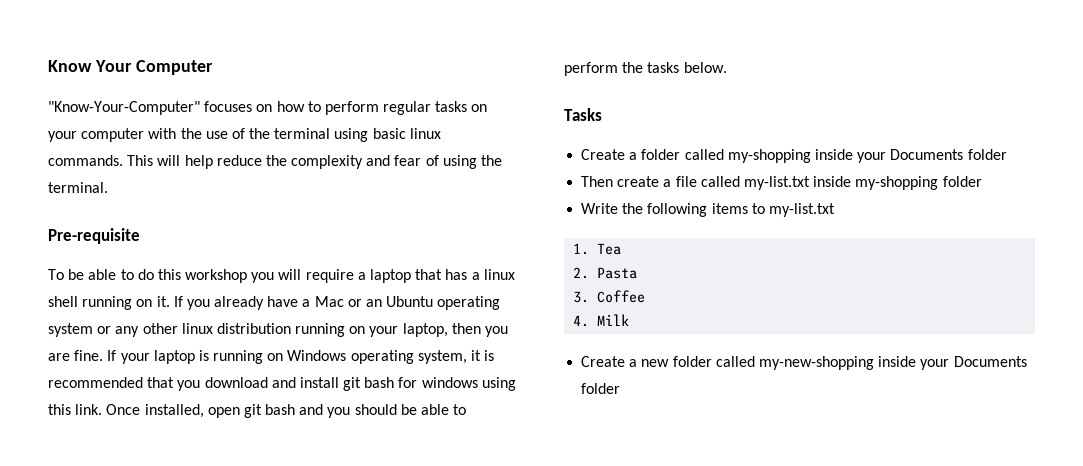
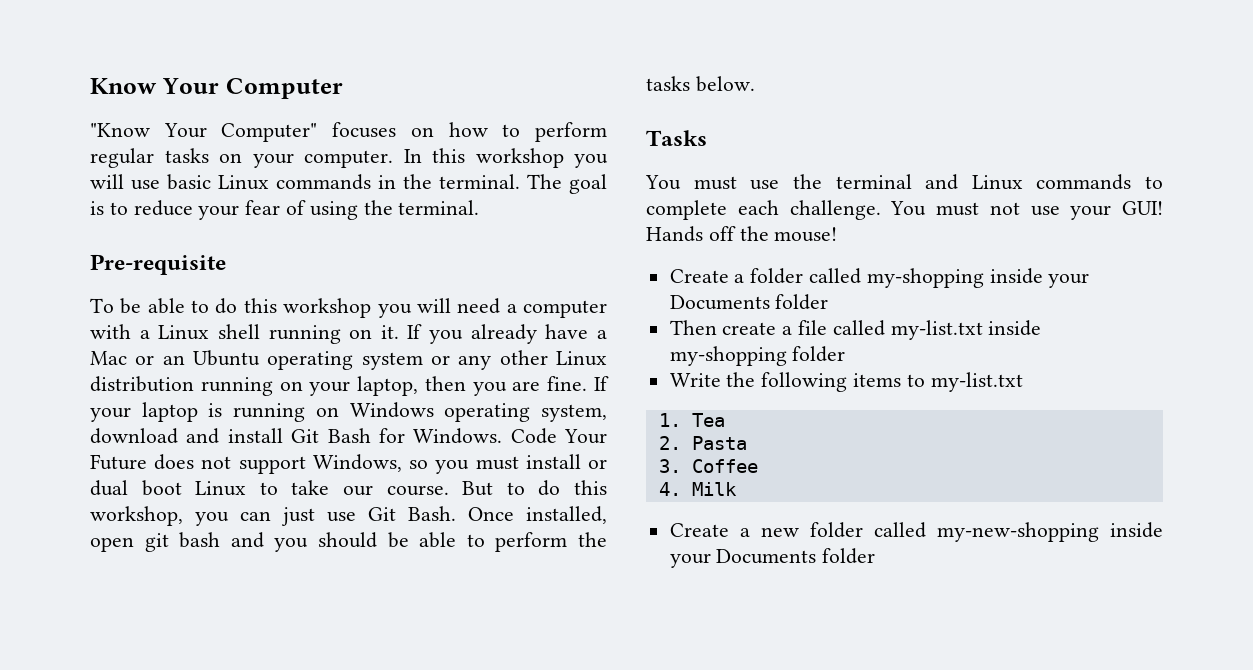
- "Know-Your-Computer" focuses on how to perform regular tasks on your computer with the use of the terminal using basic linux commands. This will help reduce the complexity and fear of using the terminal.
+ "Know Your Computer" focuses on how to perform regular tasks on your computer. In this workshop you will use basic Linux commands in the terminal. The goal is to reduce your fear of using the terminal.
- To be able to do this workshop you will require a laptop that has a linux shell running on it.
+ To be able to do this workshop you will need a computer with a Linux shell running on it.
- If you already have a Mac or an Ubuntu operating system or any other linux distribution running on your laptop, then you are fine.
+ If you already have a Mac or an Ubuntu operating system or any other Linux distribution running on your laptop, then you are fine.
- If your laptop is running on Windows operating system, it is recommended that you download and install git bash for windows using this link.
+ If your laptop is running on Windows operating system, download and install Git Bash for Windows. Code Your Future does not support Windows, so you must install or dual boot Linux to take our course. But to do this workshop, you can just use Git Bash.
+ You must use the terminal and Linux commands to complete each challenge. You must not use your GUI! Hands off the mouse!

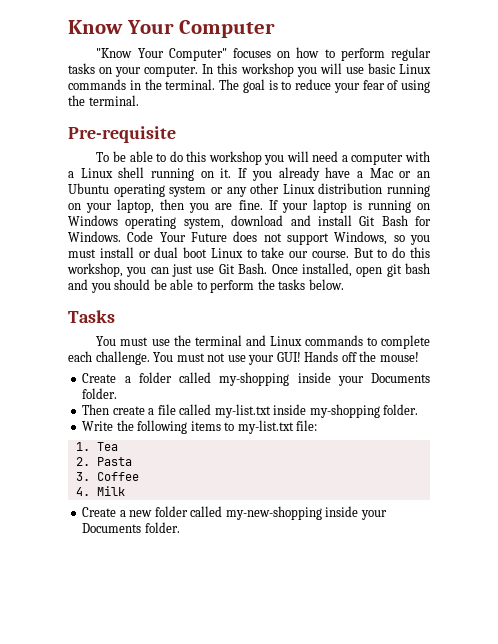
- Create a folder called my-shopping inside your Documents folder
+ Create a folder called my-shopping inside your Documents folder.
- Then create a file called my-list.txt inside my-shopping folder
+ Then create a file called my-list.txt inside my-shopping folder.
- Write the following items to my-list.txt
+ Write the following items to my-list.txt file:
- Create a new folder called my-new-shopping inside your Documents folder
+ Create a new folder called my-new-shopping inside your Documents folder.

